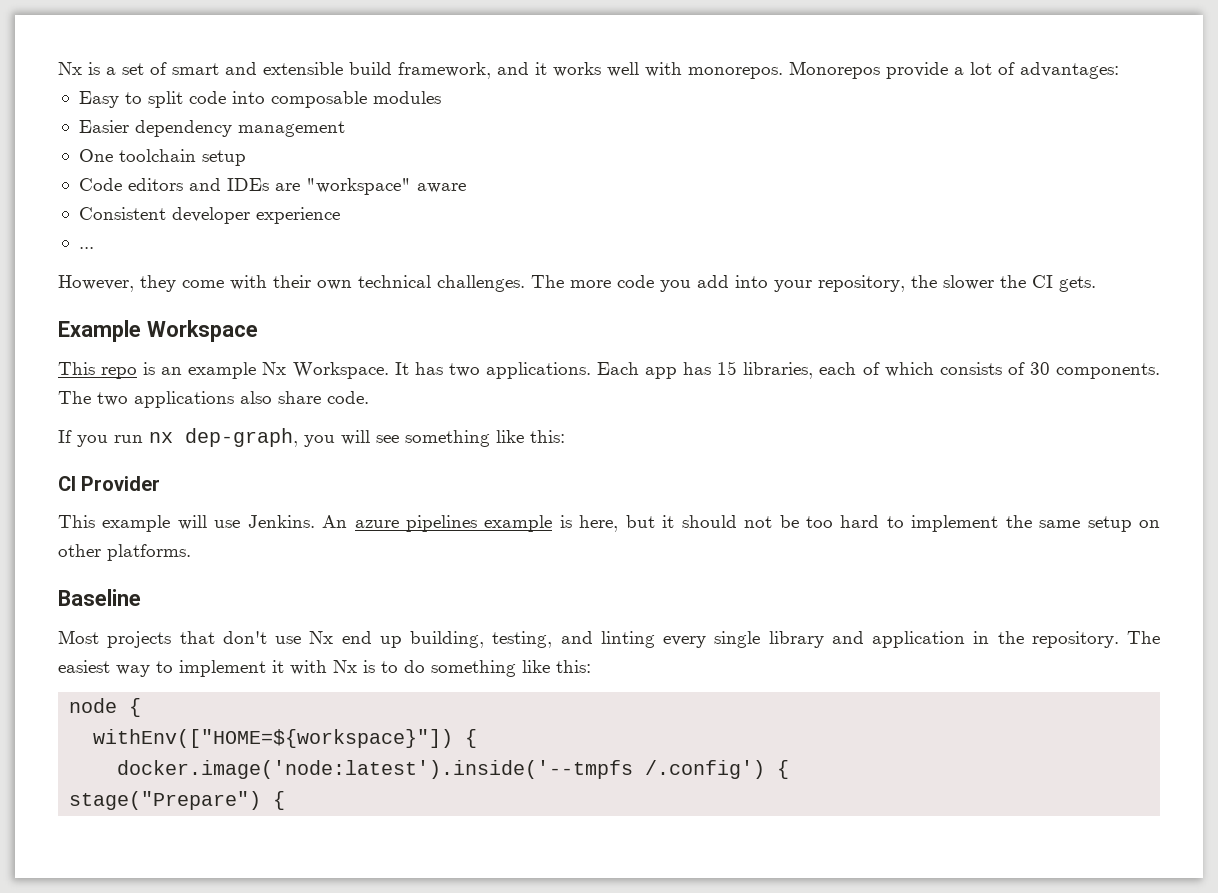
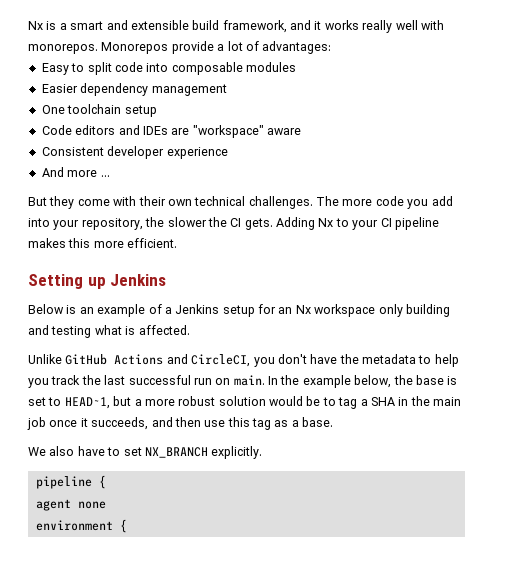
- Nx is a set of smart and extensible build framework, and it works well with monorepos.
+ Nx is a smart and extensible build framework, and it works really well with monorepos.
- ...
+ And more ...
- However, they come with their own technical challenges.
+ But they come with their own technical challenges.
- The more code you add into your repository, the slower the CI gets.
- Example Workspace
- This repo is an example Nx Workspace. It has two applications. Each app has 15 libraries, each of which consists of 30 components. The two applications also share code.
- If you run nx dep-graph, you will see something like this:
- CI Provider
- This example will use Jenkins. An azure pipelines example is here, but it should not be too hard to implement the same setup on other platforms.
- Baseline
- Most projects that don't use Nx end up building, testing, and linting every single library and application in the repository. The easiest way to implement it with Nx is to do something like this:
- node {
- withEnv(["HOME=${workspace}"]) {
- docker.image('node:latest').inside('--tmpfs /.config') {
- stage("Prepare") {
+ The more code you add into your repository, the slower the CI gets. Adding Nx to your CI pipeline makes this more efficient.
+ Setting up Jenkins
+ Below is an example of a Jenkins setup for an Nx workspace only building and testing what is affected.
+ Unlike GitHub Actions and CircleCI, you don't have the metadata to help you track the last successful run on main. In the example below, the base is set to HEAD~1, but a more robust solution would be to tag a SHA in the main job once it succeeds, and then use this tag as a base.
+ We also have to set NX_BRANCH explicitly.
+ pipeline {
+ agent none
+ environment {

